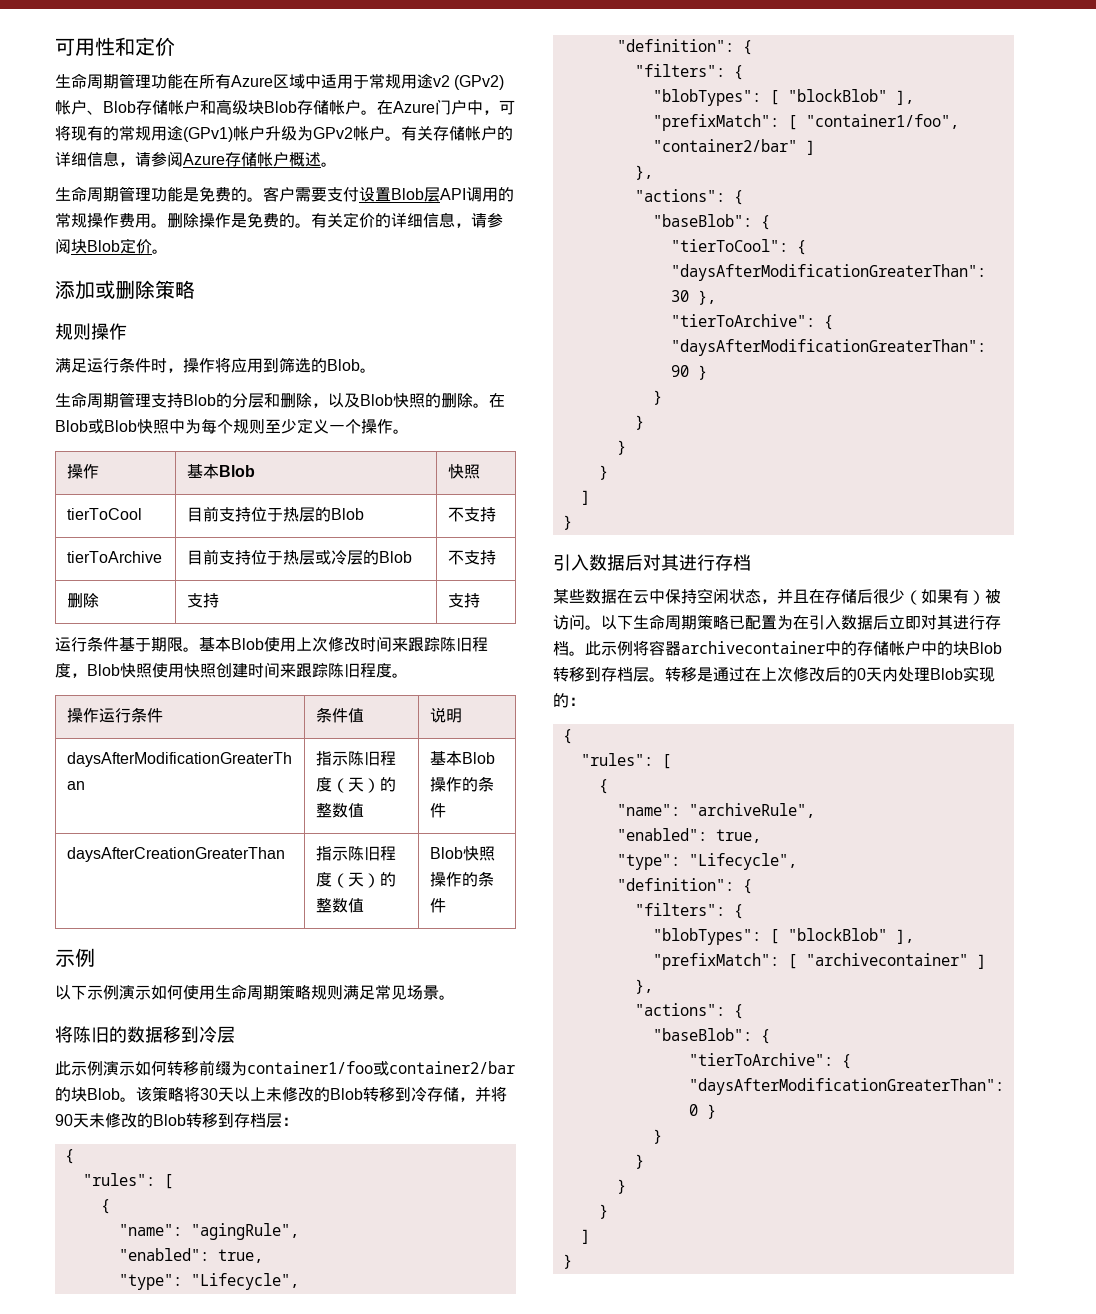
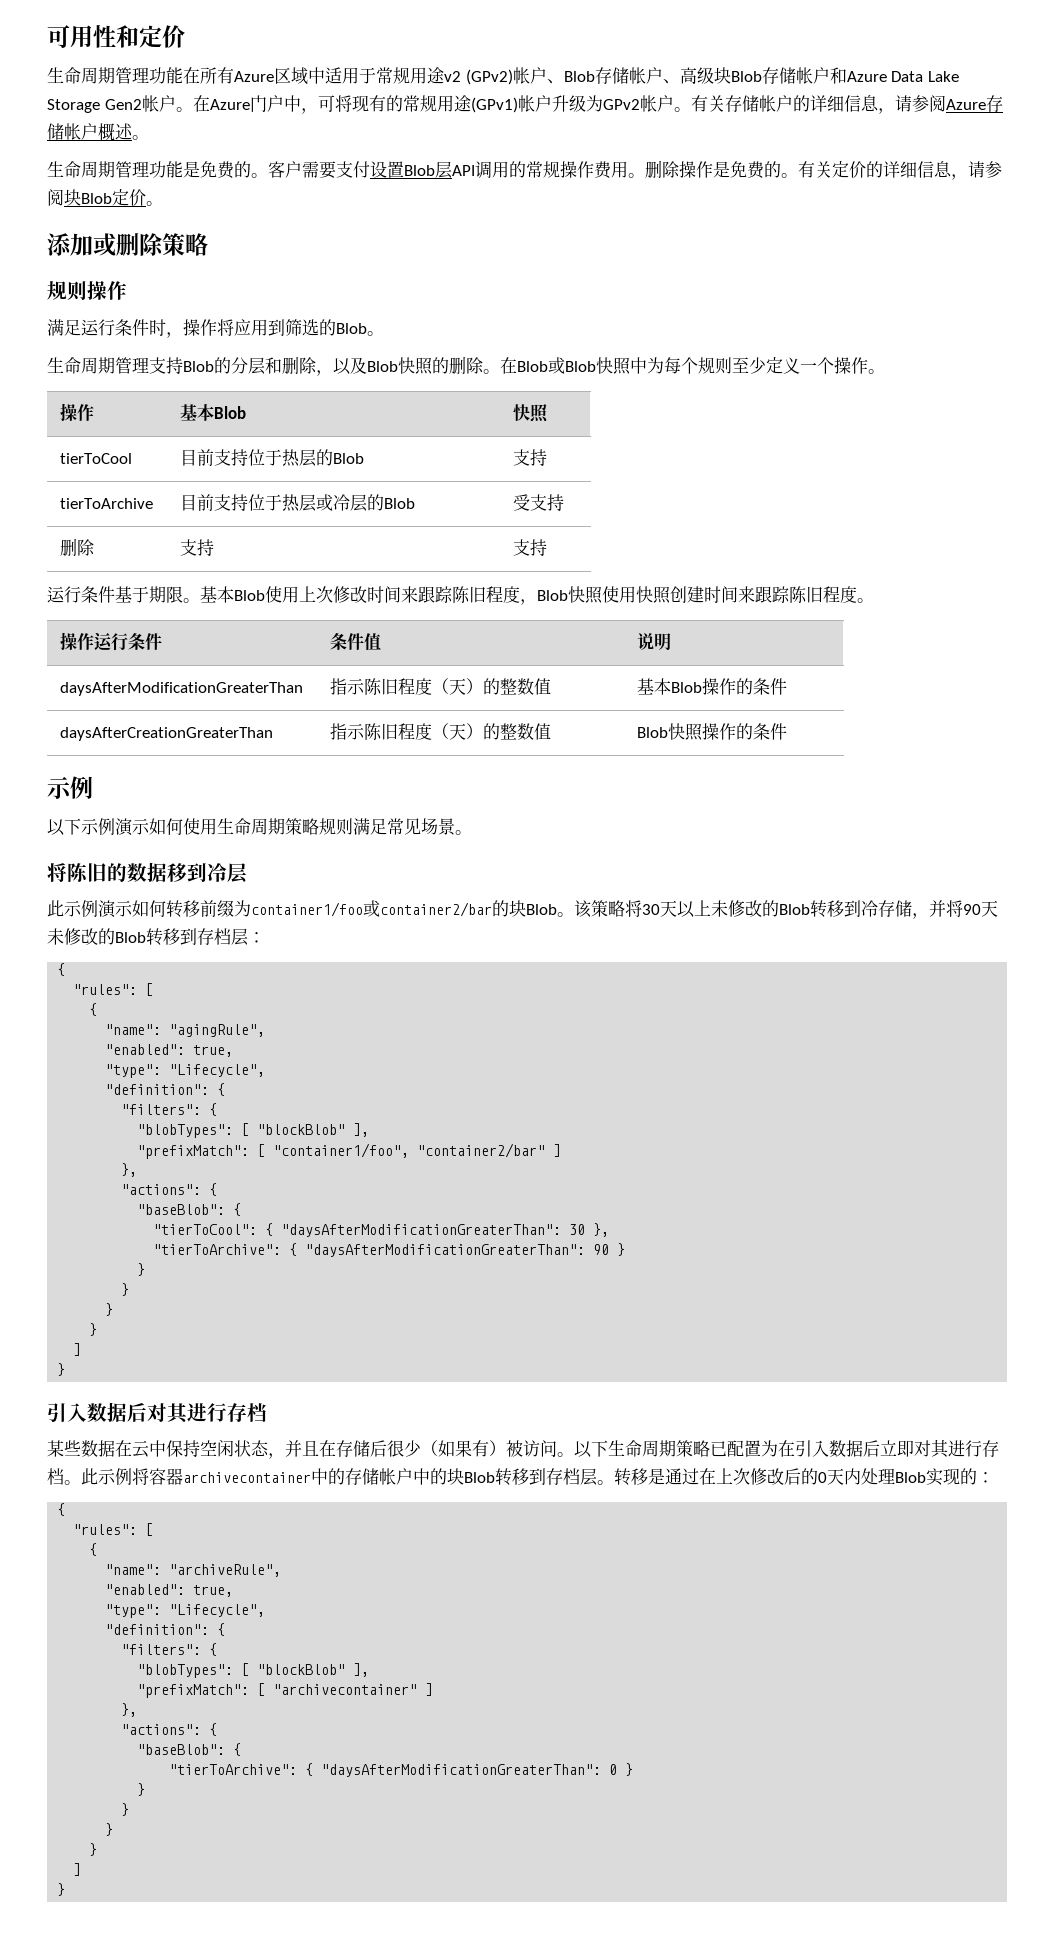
- 生命周期管理功能在所有Azure区域中适用于常规用途v2 (GPv2)帐户、Blob存储帐户和高级块Blob存储帐户。
+ 生命周期管理功能在所有Azure区域中适用于常规用途v2 (GPv2)帐户、Blob存储帐户、高级块Blob存储帐户和Azure Data Lake Storage Gen2帐户。
- tierToCool | 目前支持位于热层的Blob | 不支持
+ tierToCool | 目前支持位于热层的Blob | 支持
- tierToArchive | 目前支持位于热层或冷层的Blob | 不支持
+ tierToArchive | 目前支持位于热层或冷层的Blob | 受支持

